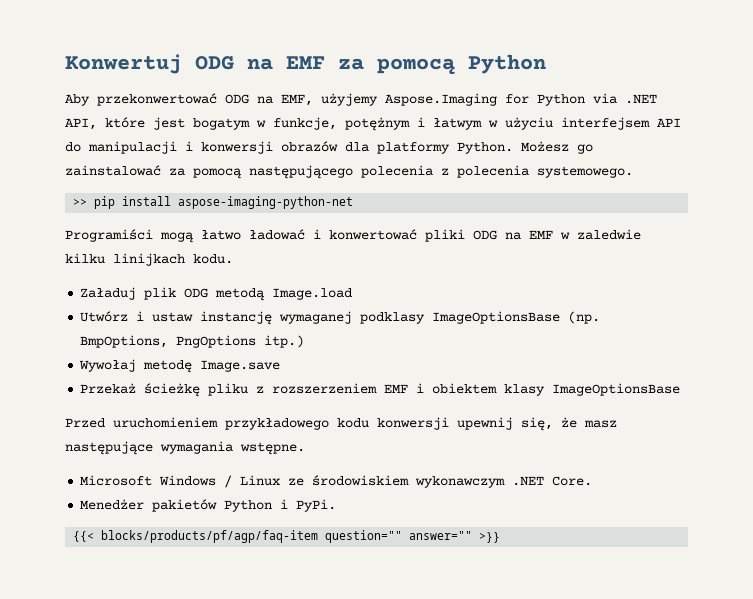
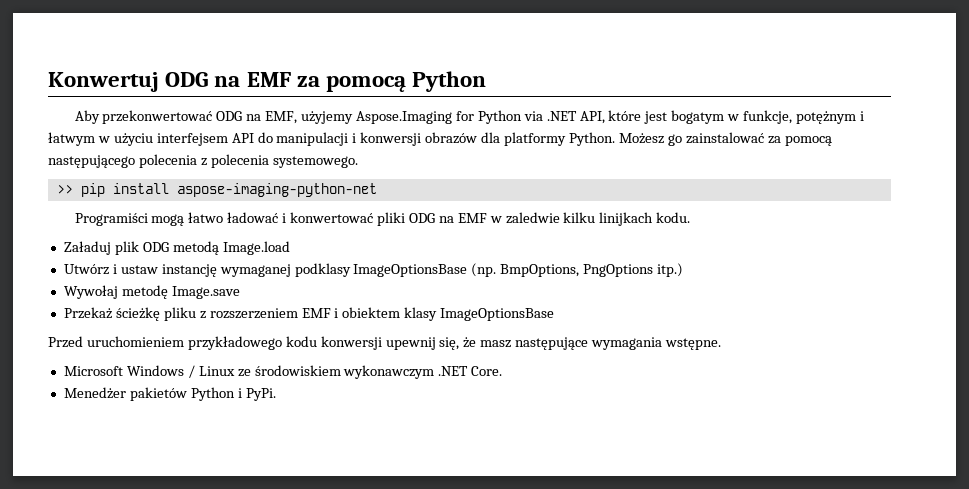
- {{< blocks/products/pf/agp/faq-item question="" answer="" >}}

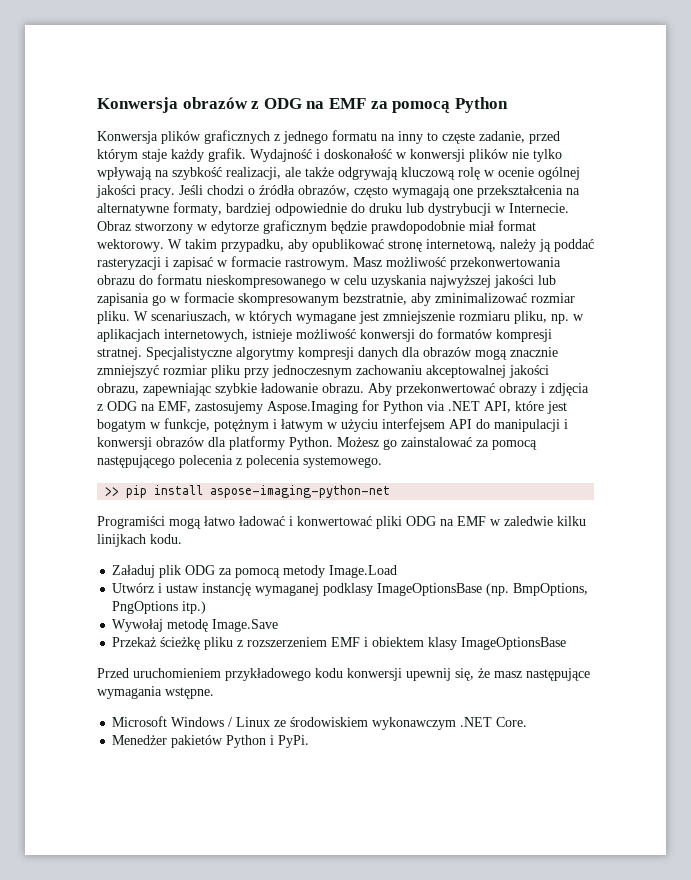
- Konwertuj ODG na EMF za pomocą Python
+ Konwersja obrazów z ODG na EMF za pomocą Python
- Aby przekonwertować ODG na EMF, użyjemy Aspose.Imaging for Python via .NET API, które jest bogatym w funkcje, potężnym i łatwym w użyciu interfejsem API do manipulacji i konwersji obrazów dla platformy Python.
+ Konwersja plików graficznych z jednego formatu na inny to częste zadanie, przed którym staje każdy grafik. Wydajność i doskonałość w konwersji plików nie tylko wpływają na szybkość realizacji, ale także odgrywają kluczową rolę w ocenie ogólnej jakości pracy. Jeśli chodzi o źródła obrazów, często wymagają one przekształcenia na alternatywne formaty, bardziej odpowiednie do druku lub dystrybucji w Internecie. Obraz stworzony w edytorze graficznym będzie prawdopodobnie miał format wektorowy. W takim przypadku, aby opublikować stronę internetową, należy ją poddać rasteryzacji i zapisać w formacie rastrowym. Masz możliwość przekonwertowania obrazu do formatu nieskompresowanego w celu uzyskania najwyższej jakości lub zapisania go w formacie skompresowanym bezstratnie, aby zminimalizować rozmiar pliku. W scenariuszach, w których wymagane jest zmniejszenie rozmiaru pliku, np. w aplikacjach internetowych, istnieje możliwość konwersji do formatów kompresji stratnej. Specjalistyczne algorytmy kompresji danych dla obrazów mogą znacznie zmniejszyć rozmiar pliku przy jednoczesnym zachowaniu akceptowalnej jakości obrazu, zapewniając szybkie ładowanie obrazu. Aby przekonwertować obrazy i zdjęcia z ODG na EMF, zastosujemy Aspose.Imaging for Python via .NET API, które jest bogatym w funkcje, potężnym i łatwym w użyciu interfejsem API do manipulacji i konwersji obrazów dla platformy Python.
- Załaduj plik ODG metodą Image.load
+ Załaduj plik ODG za pomocą metody Image.Load
- Wywołaj metodę Image.save
+ Wywołaj metodę Image.Save

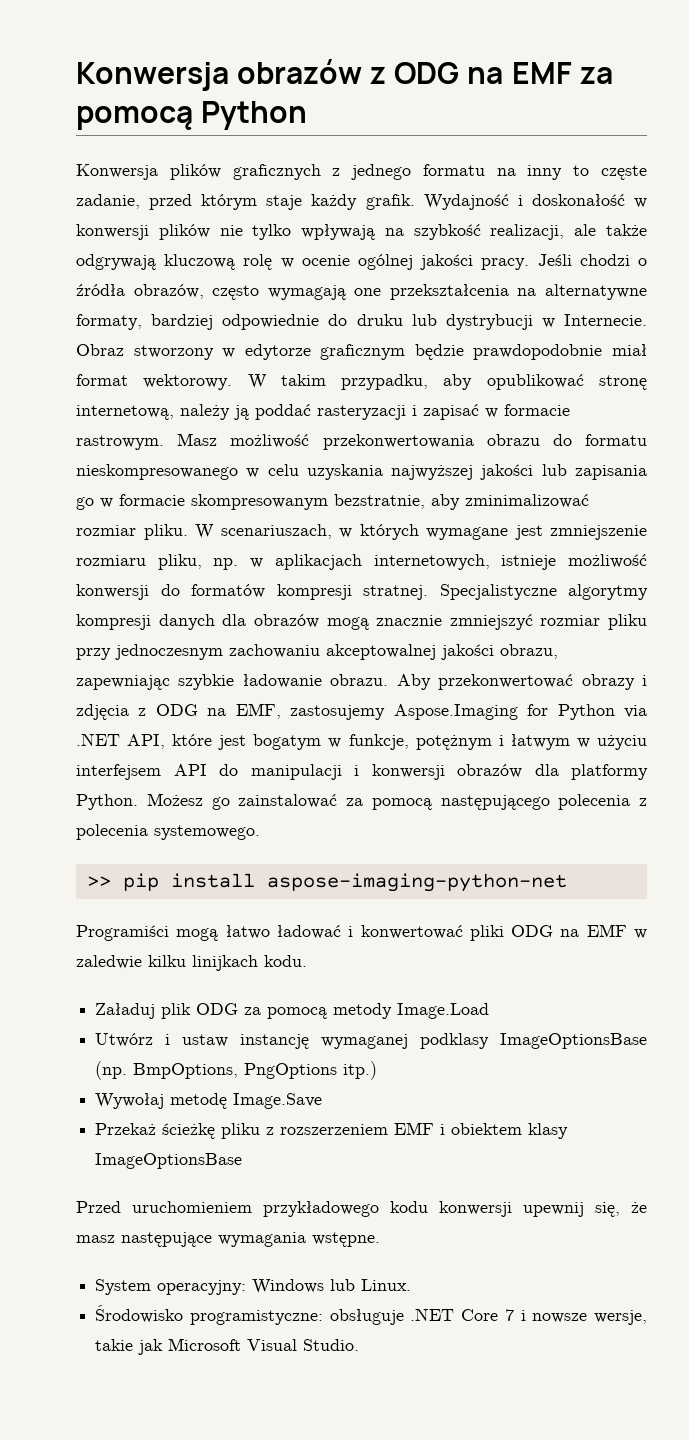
- Microsoft Windows / Linux ze środowiskiem wykonawczym .NET Core.
- Menedżer pakietów Python i PyPi.
+ System operacyjny: Windows lub Linux.
+ Środowisko programistyczne: obsługuje .NET Core 7 i nowsze wersje, takie jak Microsoft Visual Studio.

